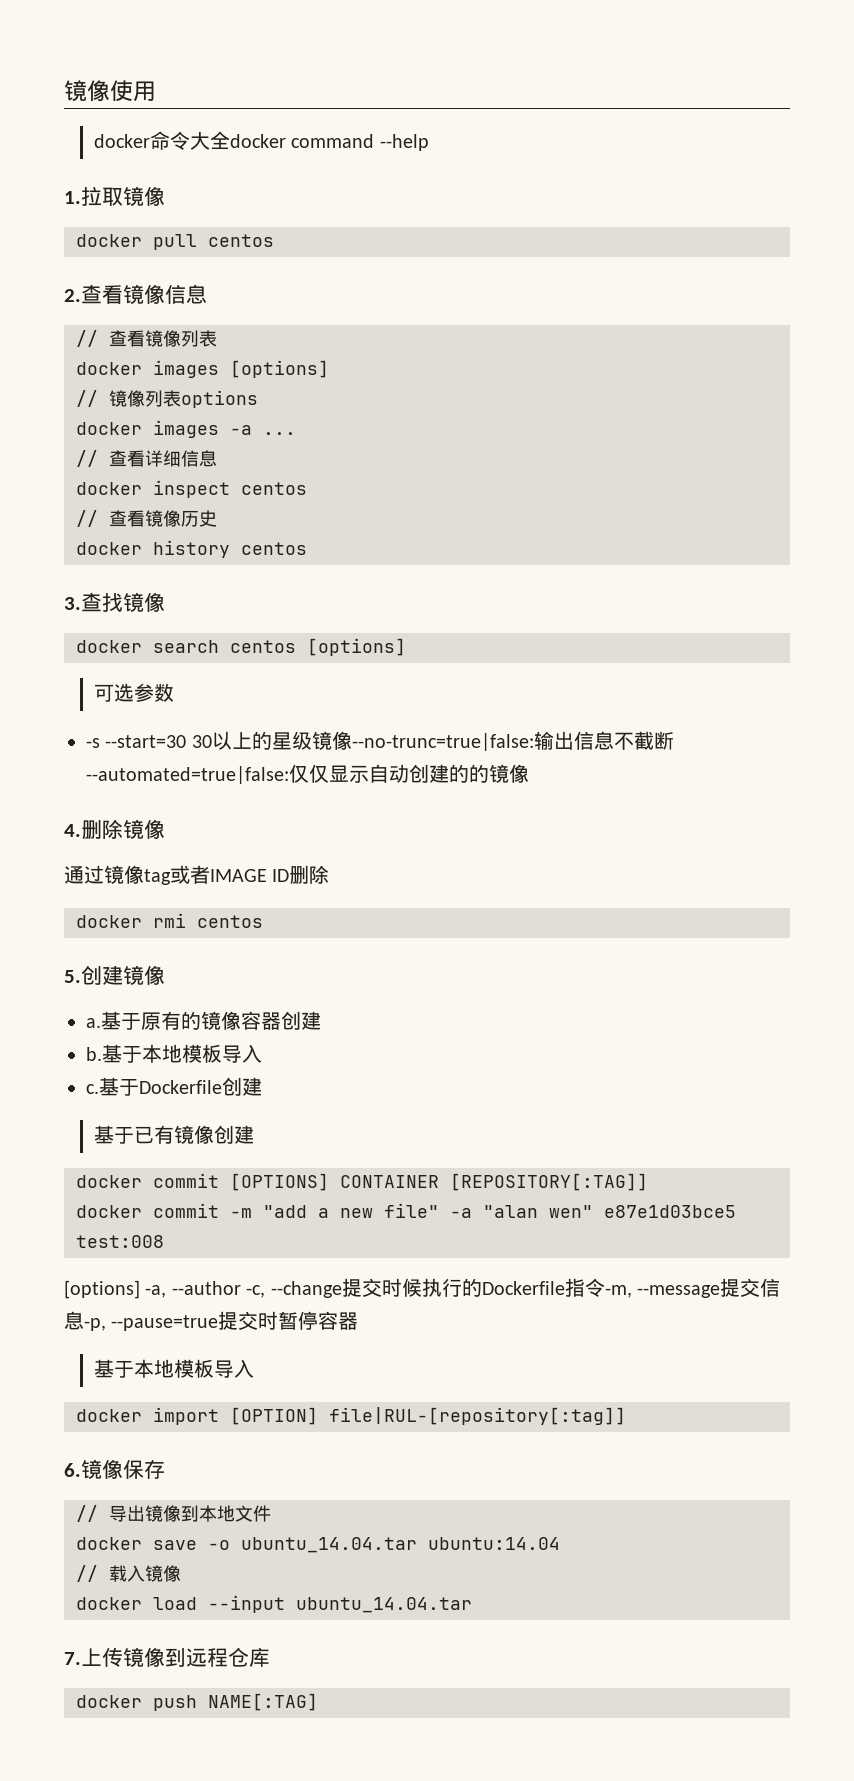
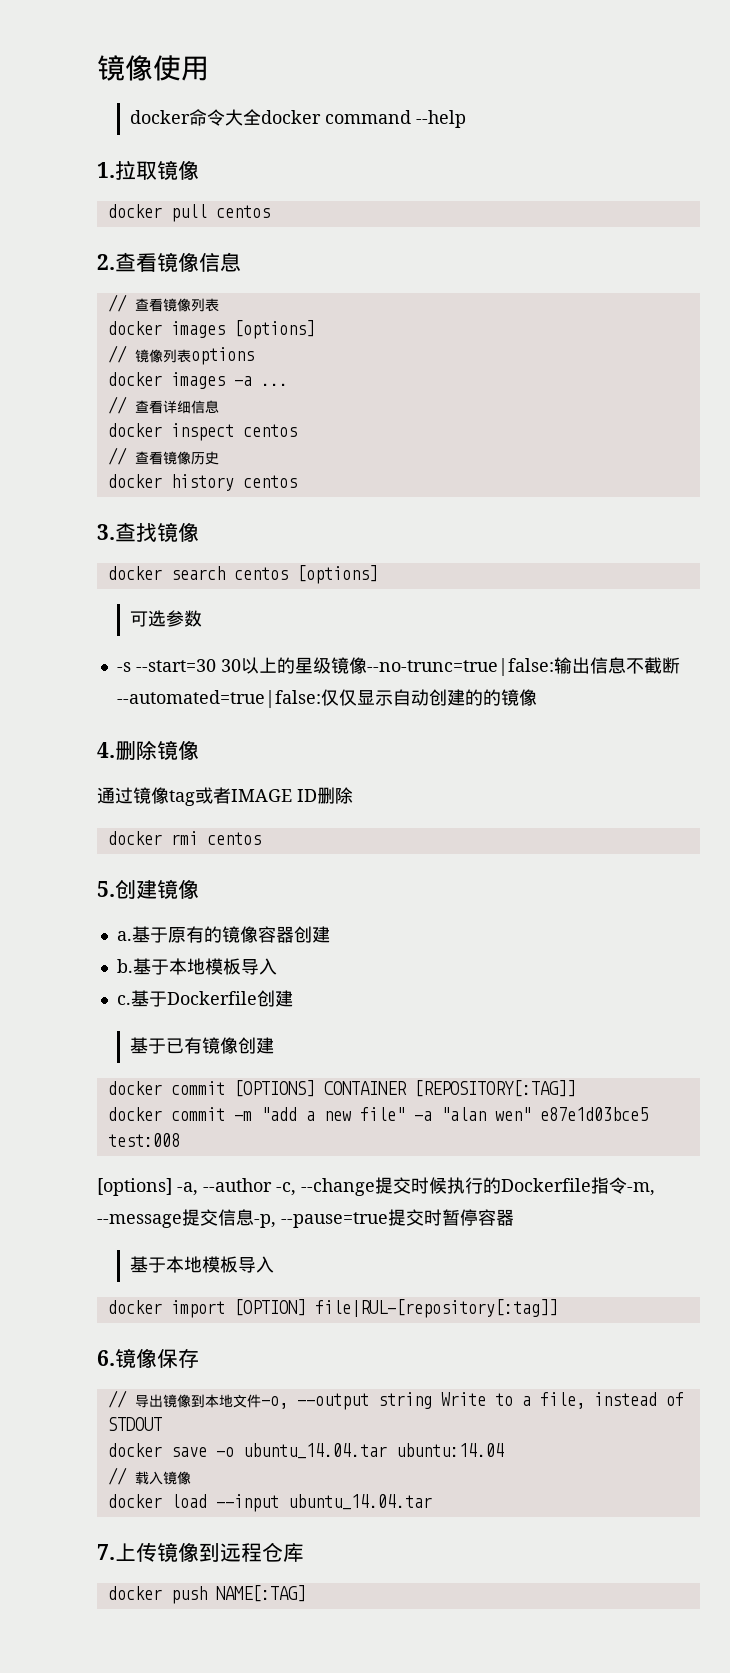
- // 导出镜像到本地文件
+ // 导出镜像到本地文件-o, --output string Write to a file, instead of STDOUT

